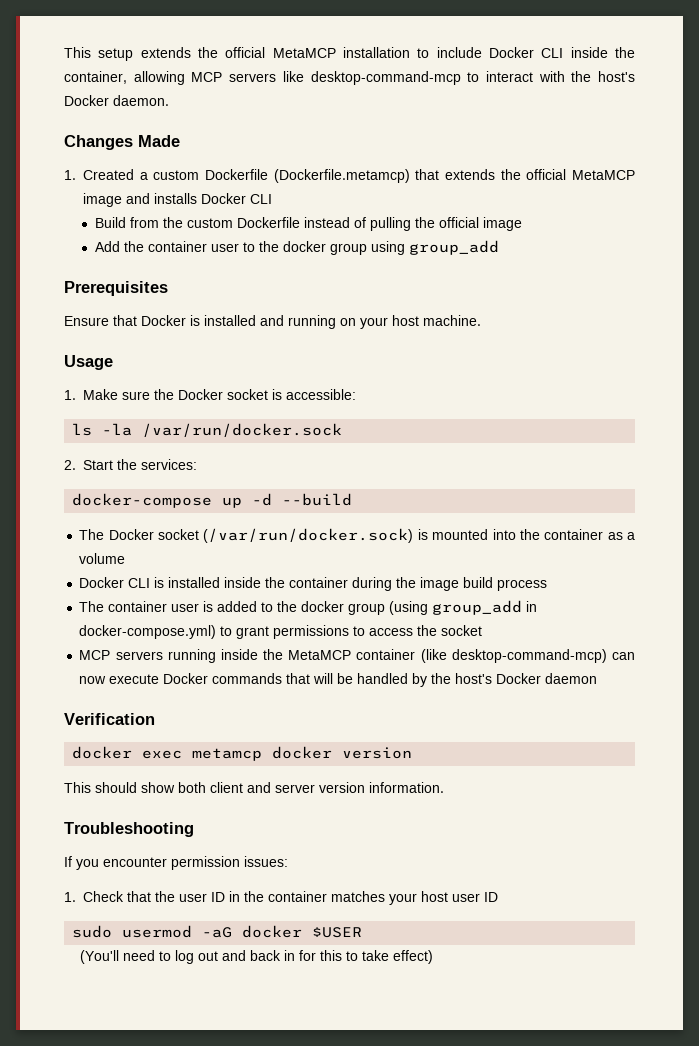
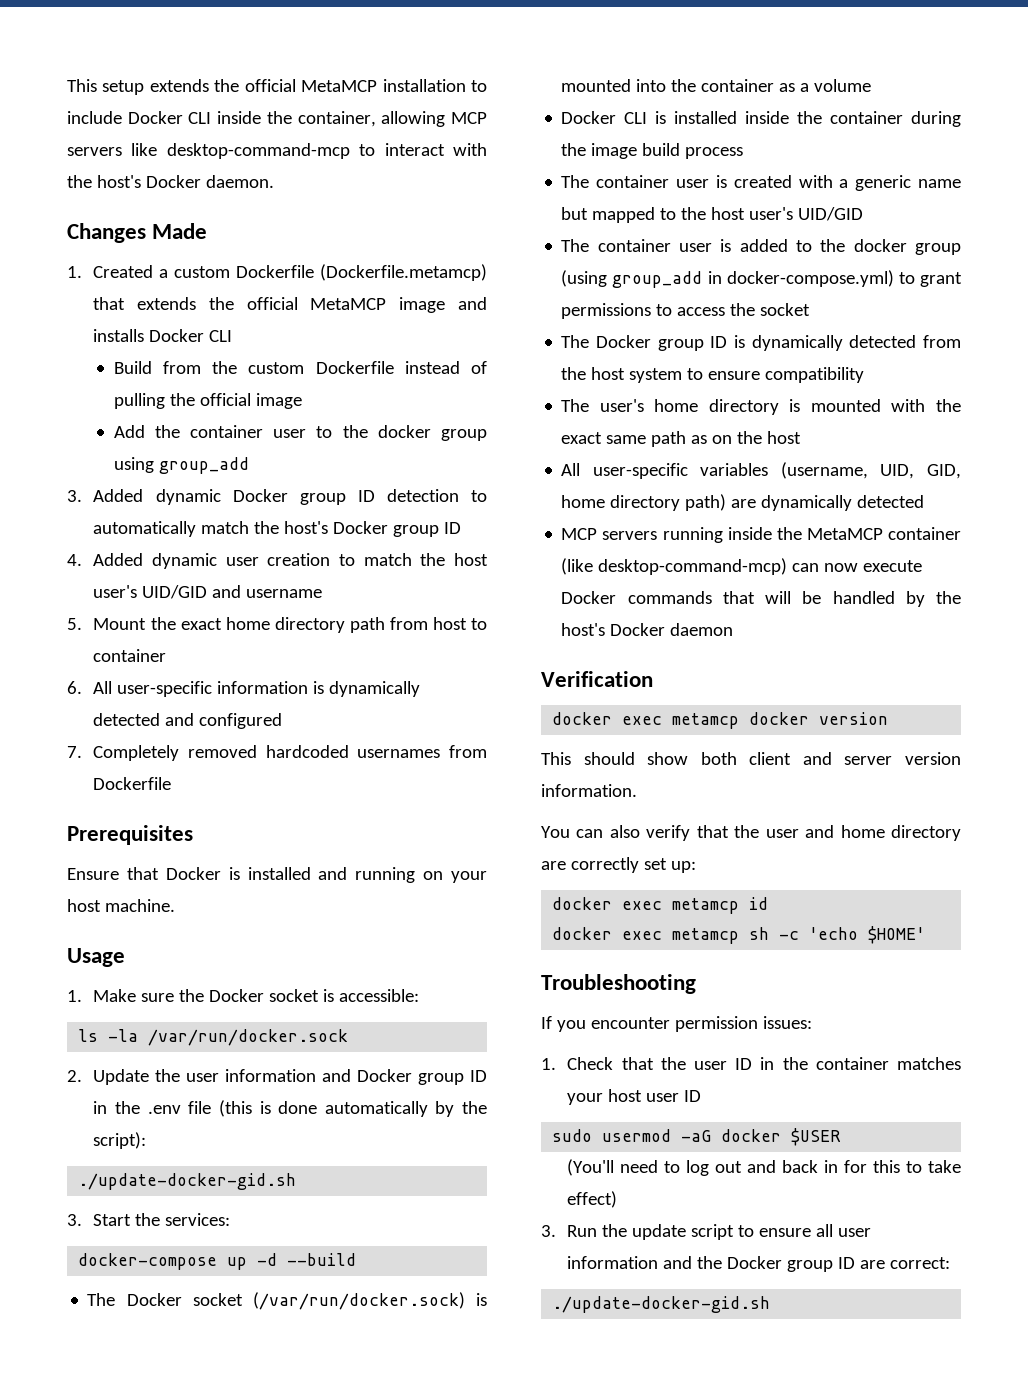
+ 3. Added dynamic Docker group ID detection to automatically match the host's Docker group ID
+ 4. Added dynamic user creation to match the host user's UID/GID and username
+ 5. Mount the exact home directory path from host to container
+ 6. All user-specific information is dynamically detected and configured
+ 7. Completely removed hardcoded usernames from Dockerfile
- 2. Start the services:
+ 2. Update the user information and Docker group ID in the .env file (this is done automatically by the script):
+ ./update-docker-gid.sh
+ 3. Start the services:
+ The container user is created with a generic name but mapped to the host user's UID/GID
+ The Docker group ID is dynamically detected from the host system to ensure compatibility
+ The user's home directory is mounted with the exact same path as on the host
+ All user-specific variables (username, UID, GID, home directory path) are dynamically detected
+ You can also verify that the user and home directory are correctly set up:
+ docker exec metamcp id
+ docker exec metamcp sh -c 'echo $HOME'
+ 3. Run the update script to ensure all user information and the Docker group ID are correct:
+ ./update-docker-gid.sh

